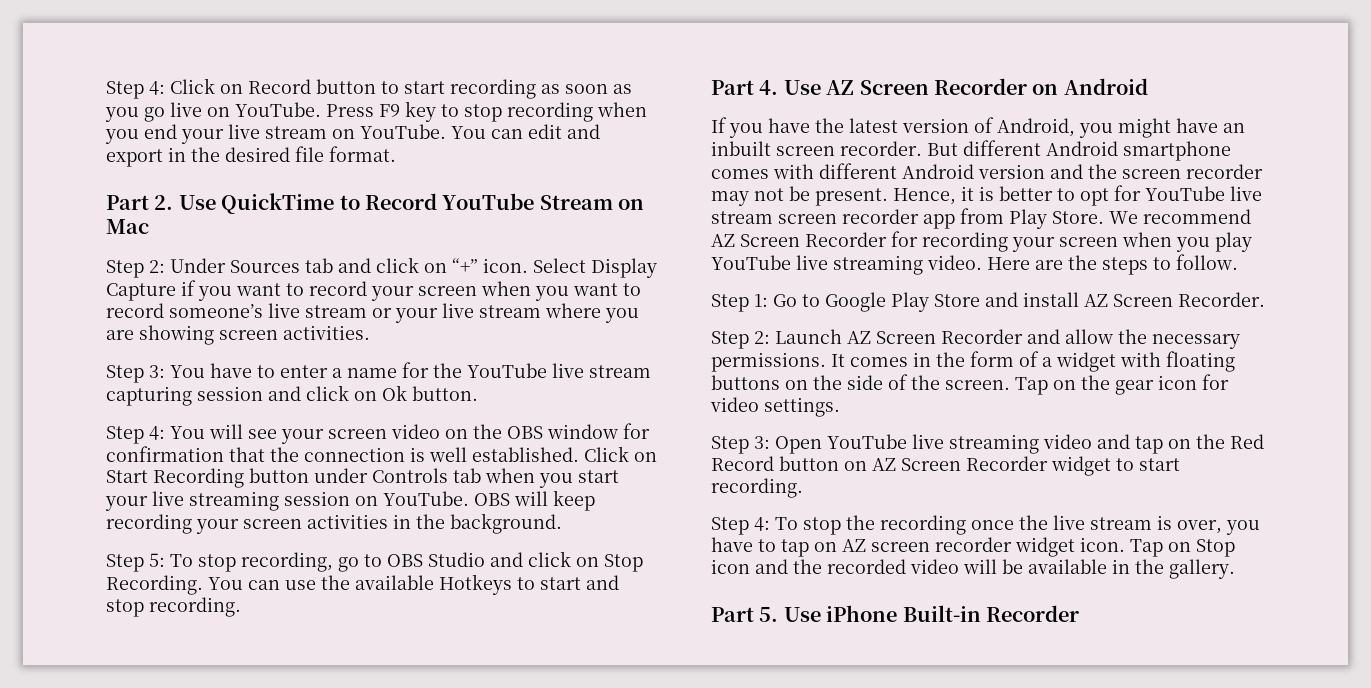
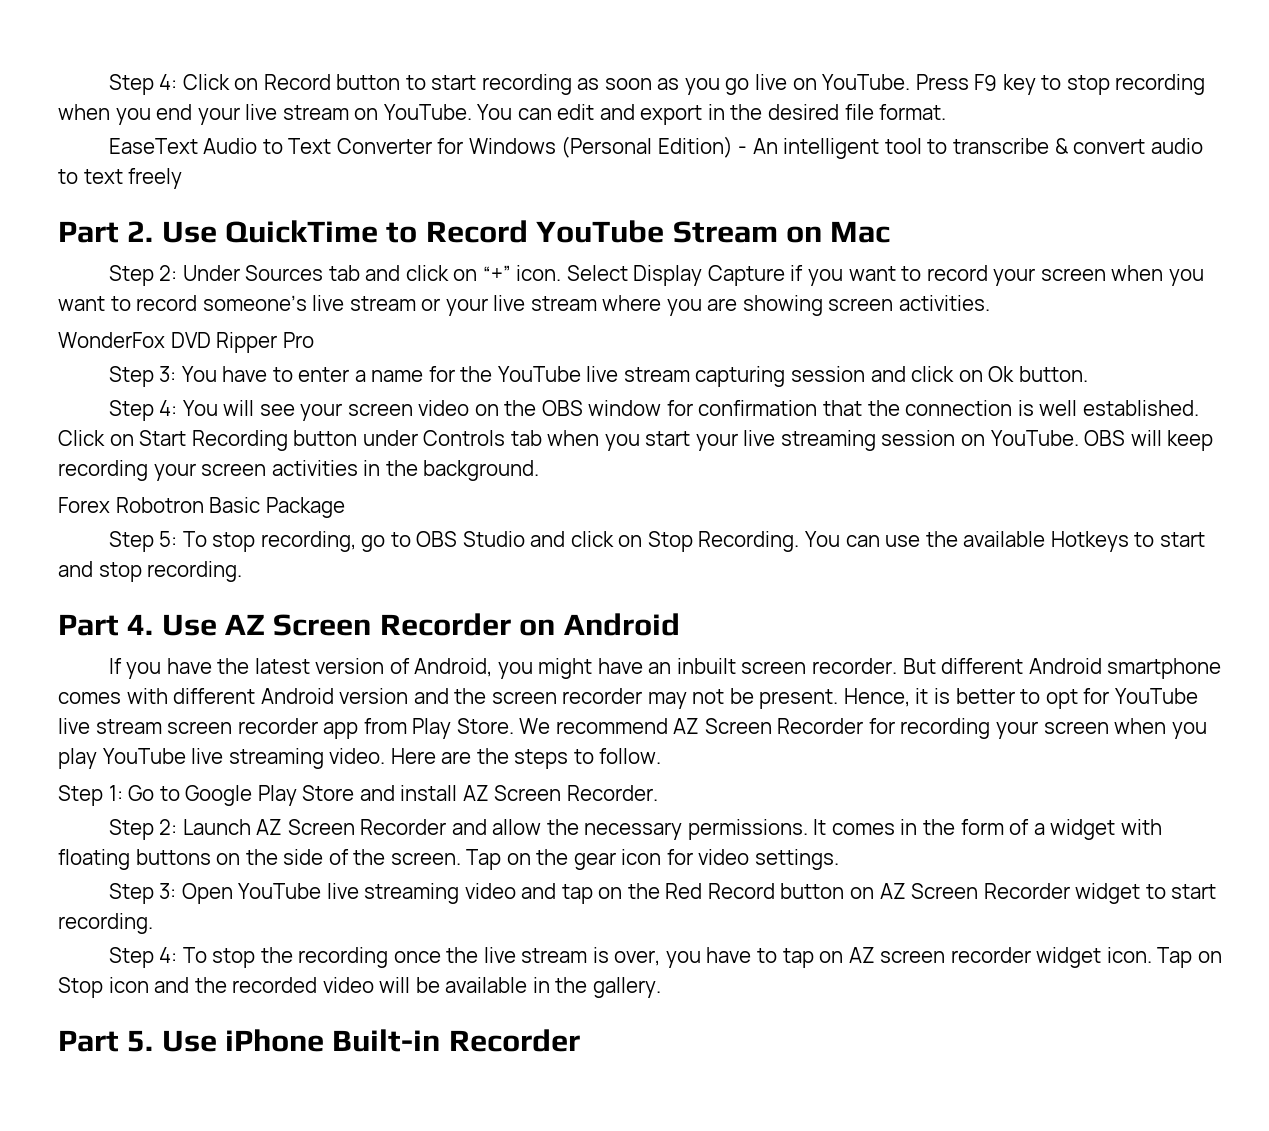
+ EaseText Audio to Text Converter for Windows (Personal Edition) - An intelligent tool to transcribe & convert audio to text freely
+ WonderFox DVD Ripper Pro
+ Forex Robotron Basic Package

